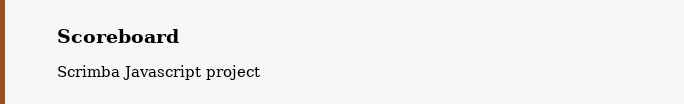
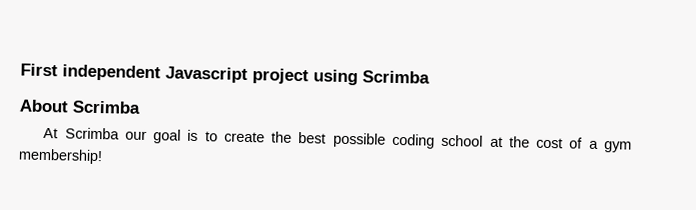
- Scoreboard
- Scrimba Javascript project
+ First independent Javascript project using Scrimba
+ About Scrimba
+ At Scrimba our goal is to create the best possible coding school at the cost of a gym membership!

